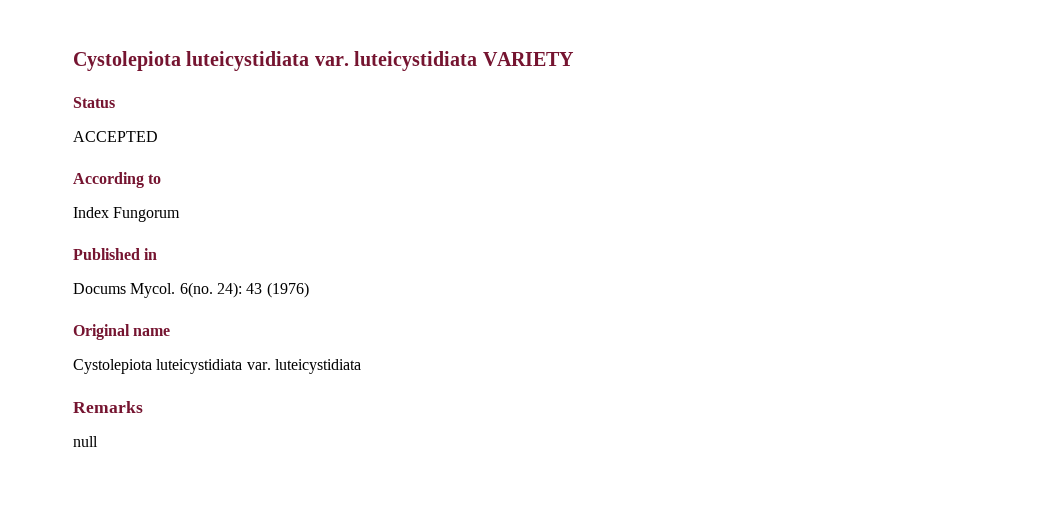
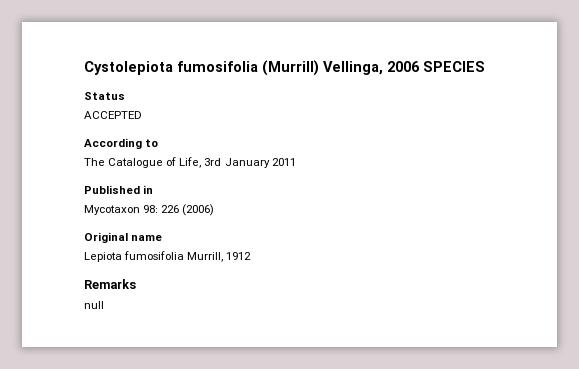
- Cystolepiota luteicystidiata var. luteicystidiata VARIETY
+ Cystolepiota fumosifolia (Murrill) Vellinga, 2006 SPECIES
- Index Fungorum
+ The Catalogue of Life, 3rd January 2011
  Published in
- Docums Mycol. 6(no. 24): 43 (1976)
+ Mycotaxon 98: 226 (2006)
  Original name
- Cystolepiota luteicystidiata var. luteicystidiata
+ Lepiota fumosifolia Murrill, 1912

